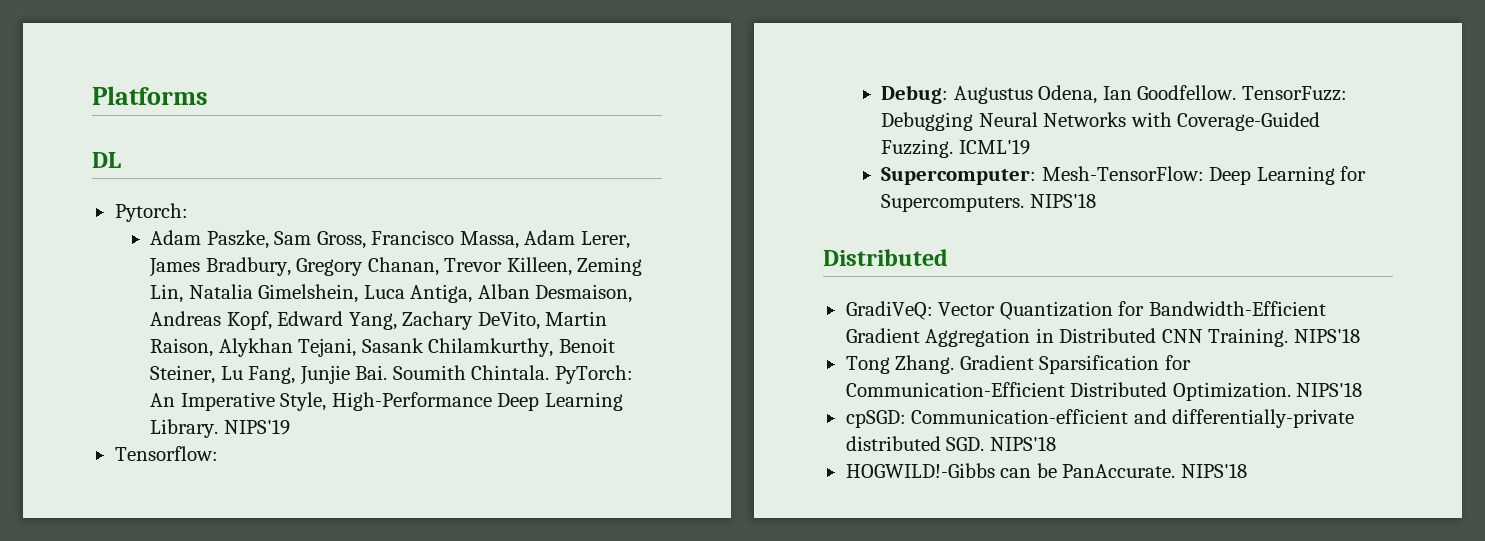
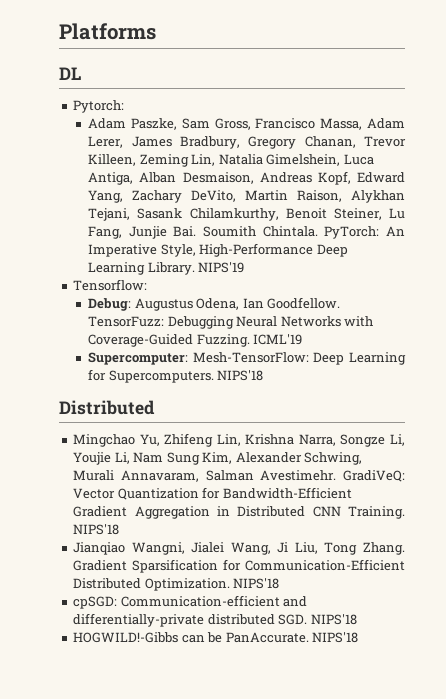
+ Mingchao Yu, Zhifeng Lin, Krishna Narra, Songze Li, Youjie Li, Nam Sung Kim, Alexander Schwing, Murali Annavaram, Salman Avestimehr.
- Tong Zhang.
+ Jianqiao Wangni, Jialei Wang, Ji Liu, Tong Zhang.

